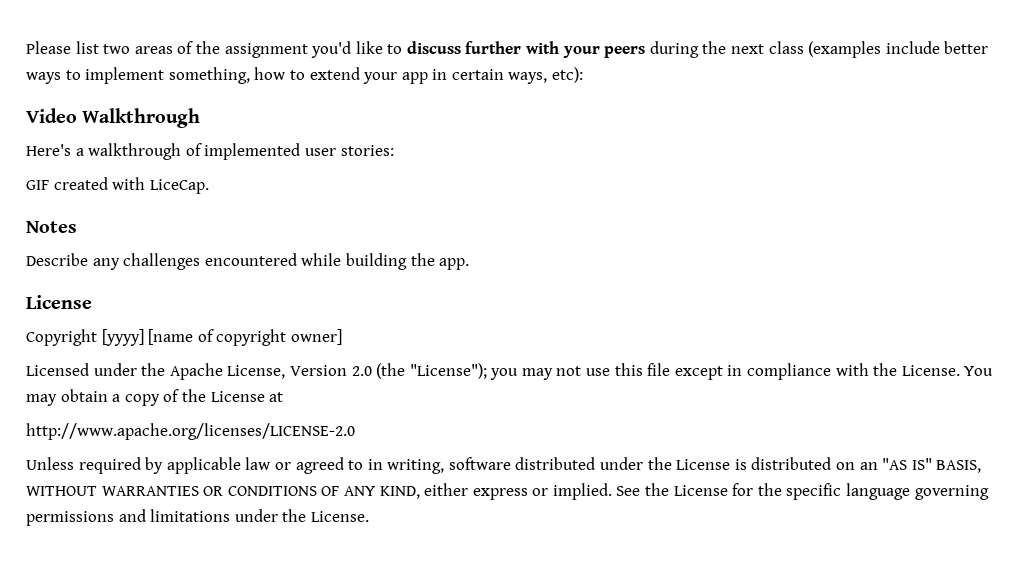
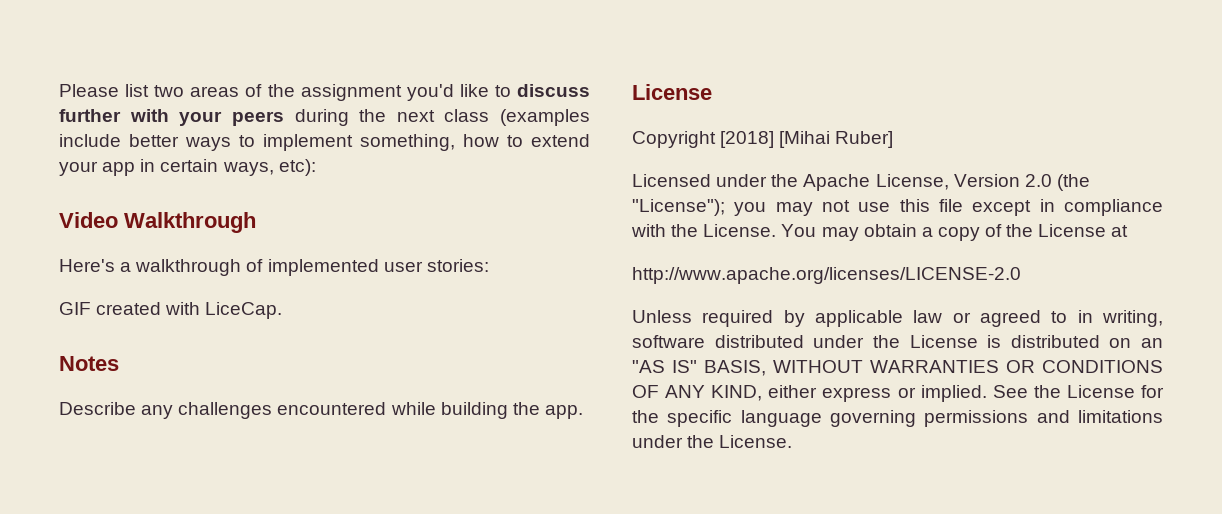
- Copyright [yyyy] [name of copyright owner]
+ Copyright [2018] [Mihai Ruber]

